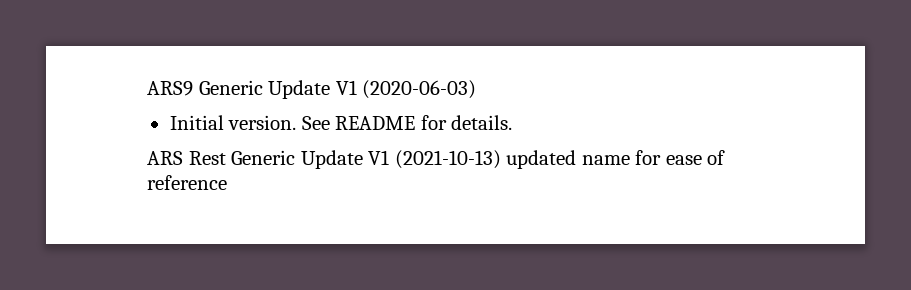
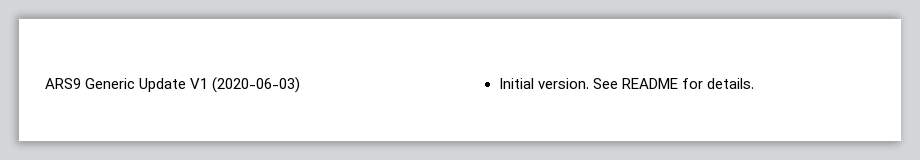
- ARS Rest Generic Update V1 (2021-10-13) updated name for ease of reference

